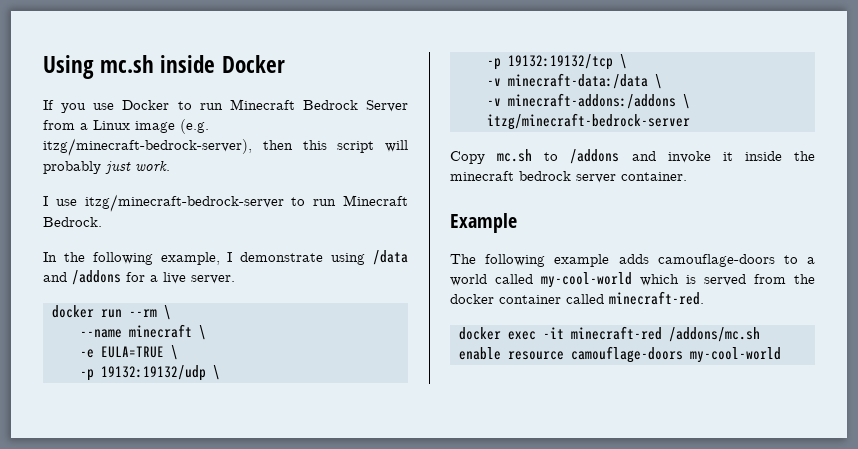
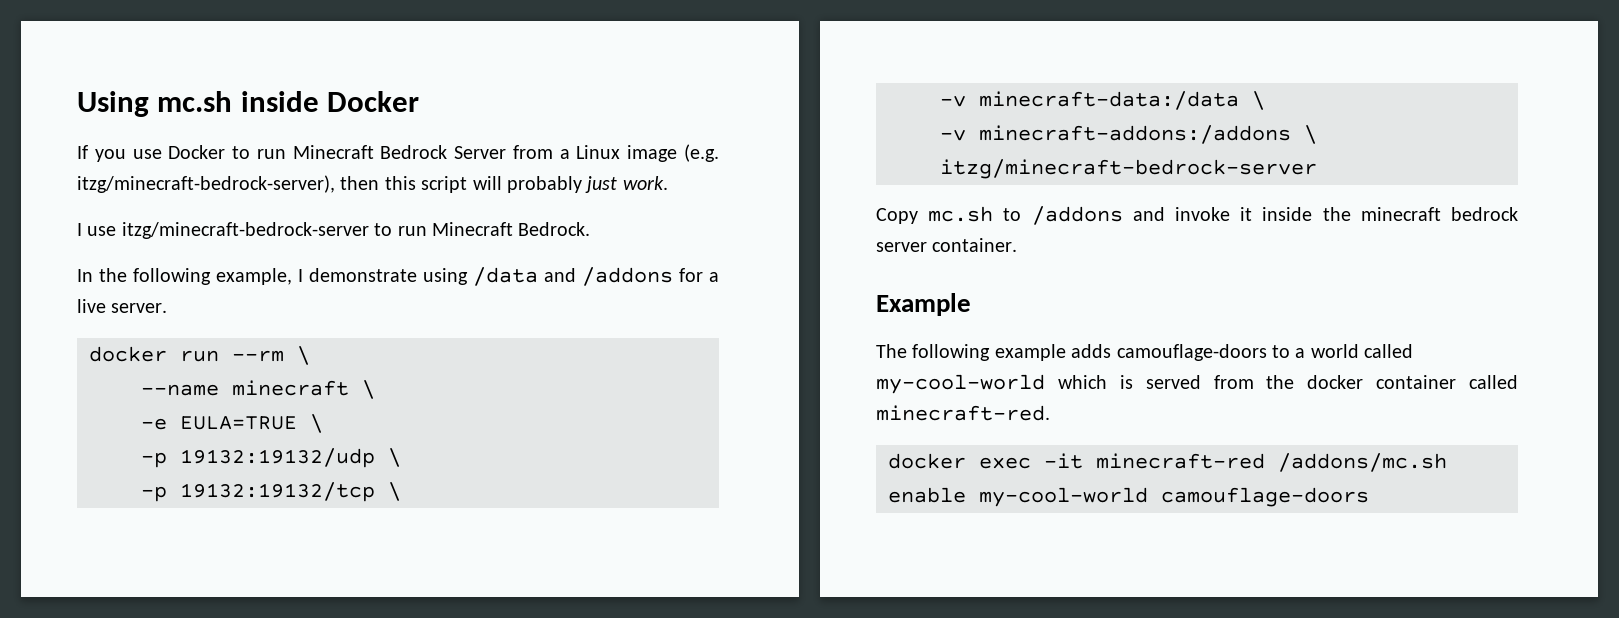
- docker exec -it minecraft-red /addons/mc.sh enable resource camouflage-doors my-cool-world
+ docker exec -it minecraft-red /addons/mc.sh enable my-cool-world camouflage-doors

